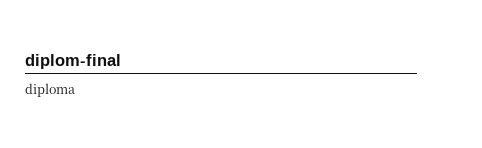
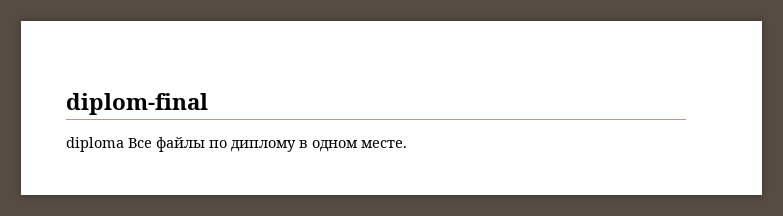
- diploma
+ diploma Все файлы по диплому в одном месте.

